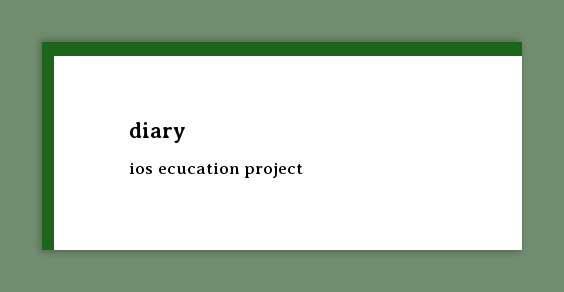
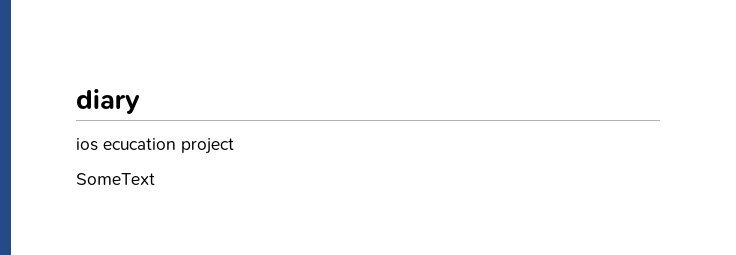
+ SomeText

